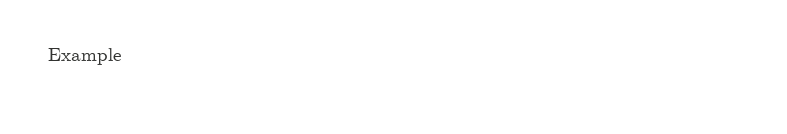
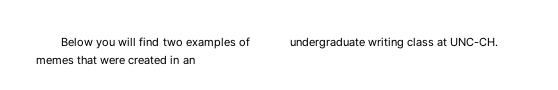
- Example
+ Below you will find two examples of memes that were created in an undergraduate writing class at UNC-CH.

